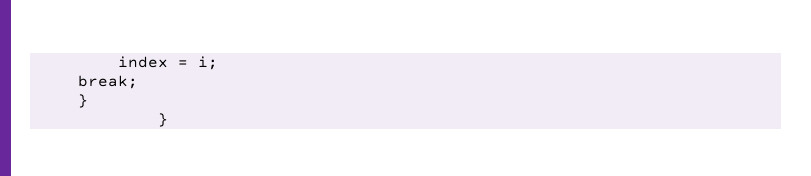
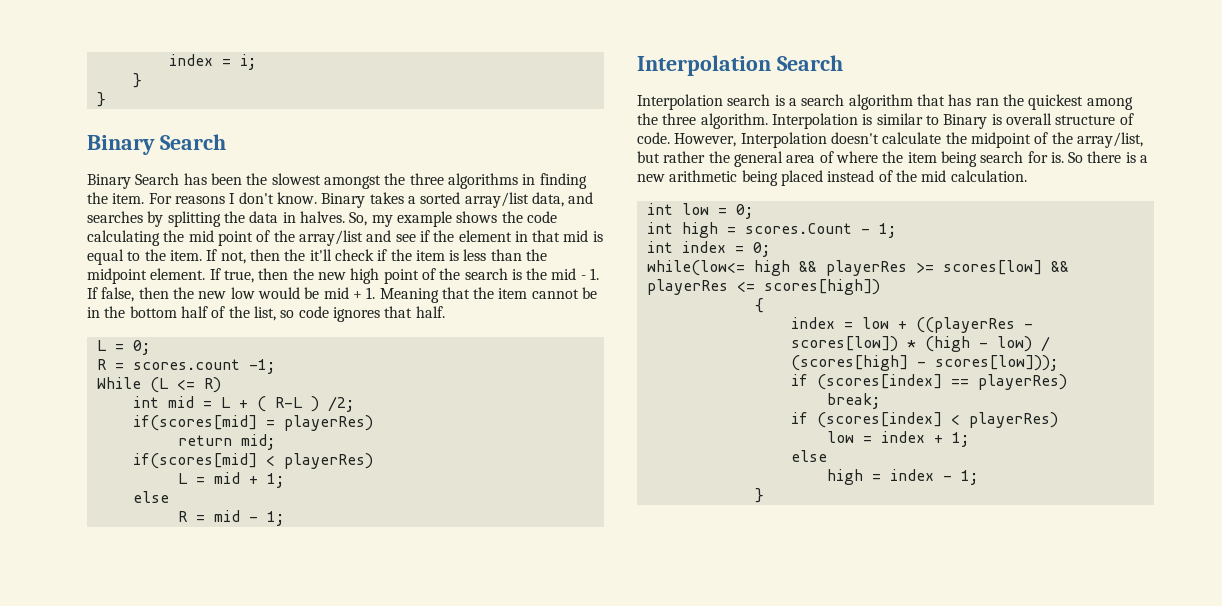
  index = i;
+ }
+ }
+ Binary Search
+ Binary Search has been the slowest amongst the three algorithms in finding the item. For reasons I don't know. Binary takes a sorted array/list data, and searches by splitting the data in halves. So, my example shows the code calculating the mid point of the array/list and see if the element in that mid is equal to the item. If not, then the it'll check if the item is less than the midpoint element. If true, then the new high point of the search is the mid - 1. If false, then the new low would be mid + 1. Meaning that the item cannot be in the bottom half of the list, so code ignores that half.
+ L = 0;
+ R = scores.count -1;
+ While (L <= R)
+ int mid = L + ( R-L ) /2;
+ if(scores[mid] = playerRes)
+ return mid;
+ if(scores[mid] < playerRes)
+ L = mid + 1;
+ else
+ R = mid - 1;
+ Interpolation Search
+ Interpolation search is a search algorithm that has ran the quickest among the three algorithm. Interpolation is similar to Binary is overall structure of code. However, Interpolation doesn't calculate the midpoint of the array/list, but rather the general area of where the item being search for is. So there is a new arithmetic being placed instead of the mid calculation.
+ int low = 0;
+ int high = scores.Count - 1;
+ int index = 0;
+ while(low<= high && playerRes >= scores[low] && playerRes <= scores[high])
+ {
+ index = low + ((playerRes - scores[low]) * (high - low) / (scores[high] - scores[low]));
+ if (scores[index] == playerRes)
  break;
- }
+ if (scores[index] < playerRes)
+ low = index + 1;
+ else
+ high = index - 1;

